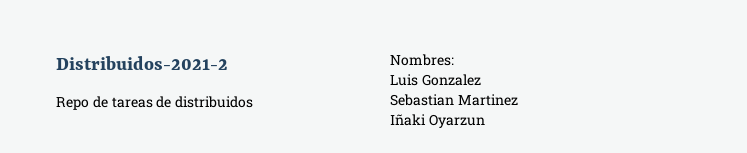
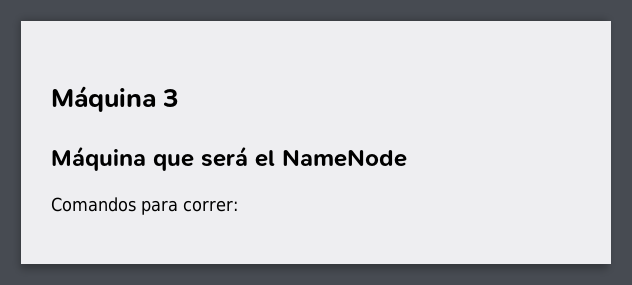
- Distribuidos-2021-2
- Repo de tareas de distribuidos
- Nombres:
- Luis Gonzalez
- Sebastian Martinez
- Iñaki Oyarzun
+ Máquina 3
+ Máquina que será el NameNode
+ Comandos para correr:

